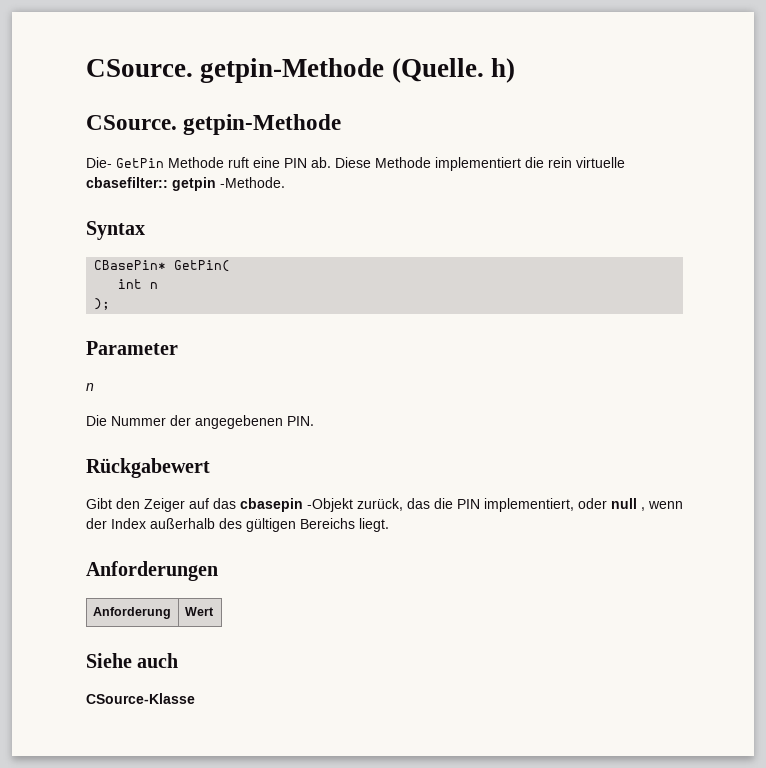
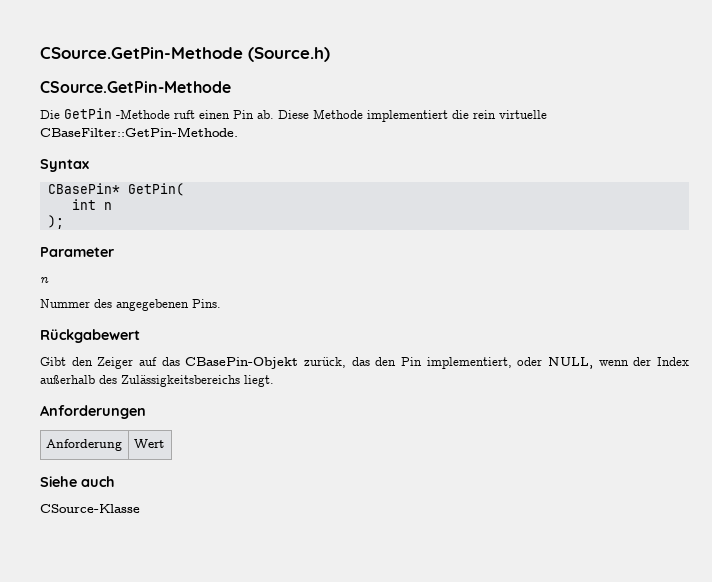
- CSource. getpin-Methode (Quelle. h)
- CSource. getpin-Methode
- Die- GetPin Methode ruft eine PIN ab.
+ CSource.GetPin-Methode (Source.h)
+ CSource.GetPin-Methode
+ Die GetPin -Methode ruft einen Pin ab.
- Diese Methode implementiert die rein virtuelle cbasefilter:: getpin -Methode.
+ Diese Methode implementiert die rein virtuelle CBaseFilter::GetPin-Methode.
- Die Nummer der angegebenen PIN.
+ Nummer des angegebenen Pins.
- Gibt den Zeiger auf das cbasepin -Objekt zurück, das die PIN implementiert, oder null , wenn der Index außerhalb des gültigen Bereichs liegt.
+ Gibt den Zeiger auf das CBasePin-Objekt zurück, das den Pin implementiert, oder NULL, wenn der Index außerhalb des Zulässigkeitsbereichs liegt.

